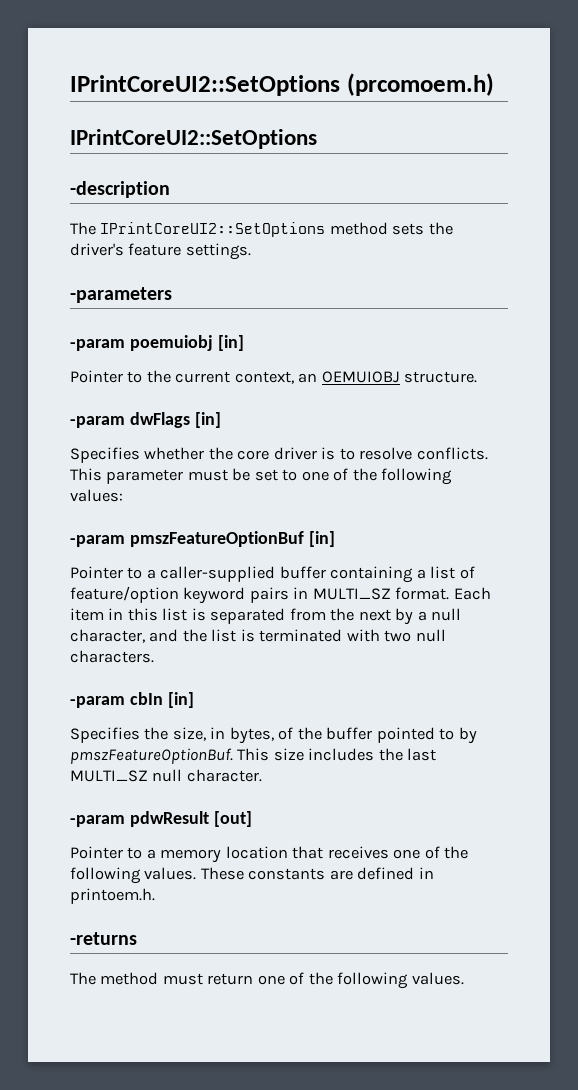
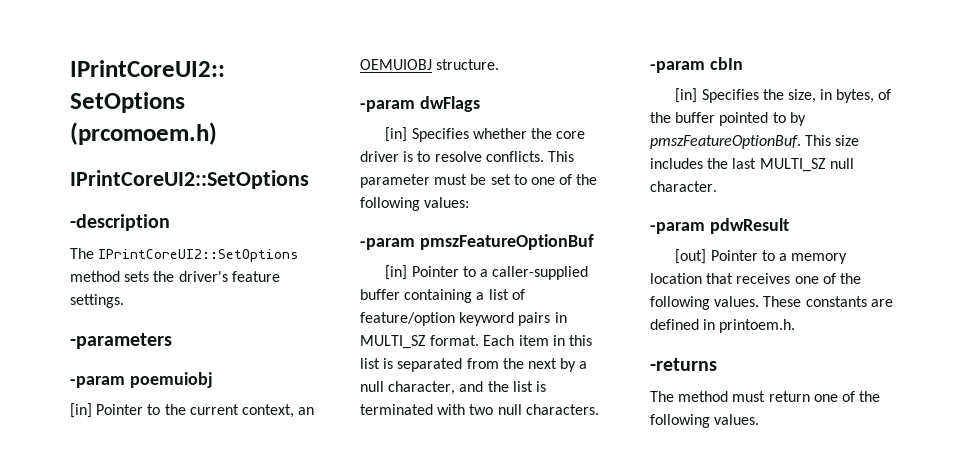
- -param poemuiobj [in]
- Pointer to the current context, an OEMUIOBJ structure.
+ -param poemuiobj
+ [in] Pointer to the current context, an OEMUIOBJ structure.
- -param dwFlags [in]
- Specifies whether the core driver is to resolve conflicts.
+ -param dwFlags
+ [in] Specifies whether the core driver is to resolve conflicts.
- -param pmszFeatureOptionBuf [in]
- Pointer to a caller-supplied buffer containing a list of feature/option keyword pairs in MULTI_SZ format.
+ -param pmszFeatureOptionBuf
+ [in] Pointer to a caller-supplied buffer containing a list of feature/option keyword pairs in MULTI_SZ format.
- -param cbIn [in]
- Specifies the size, in bytes, of the buffer pointed to by pmszFeatureOptionBuf.
+ -param cbIn
+ [in] Specifies the size, in bytes, of the buffer pointed to by pmszFeatureOptionBuf.
- -param pdwResult [out]
- Pointer to a memory location that receives one of the following values.
+ -param pdwResult
+ [out] Pointer to a memory location that receives one of the following values.

